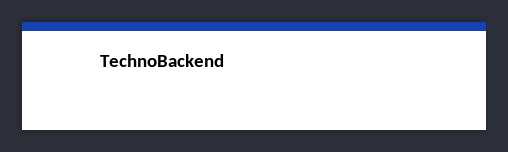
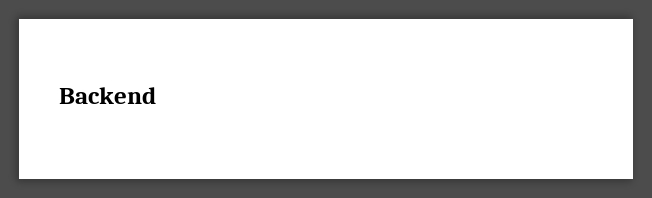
- TechnoBackend
+ Backend

